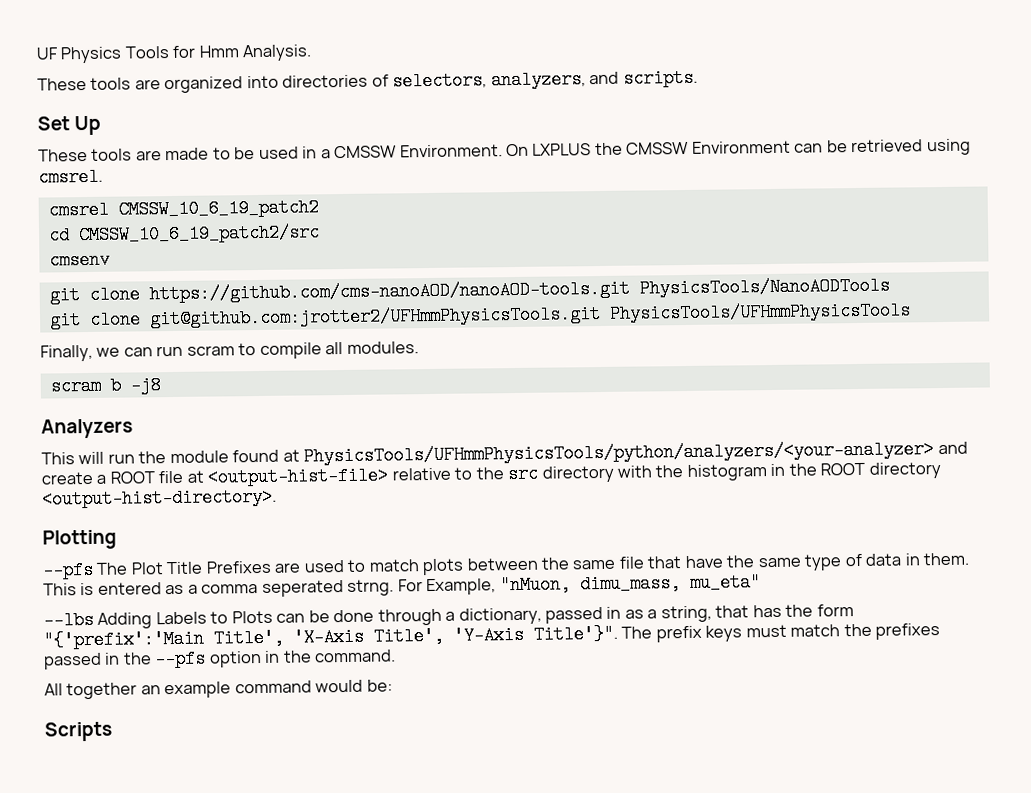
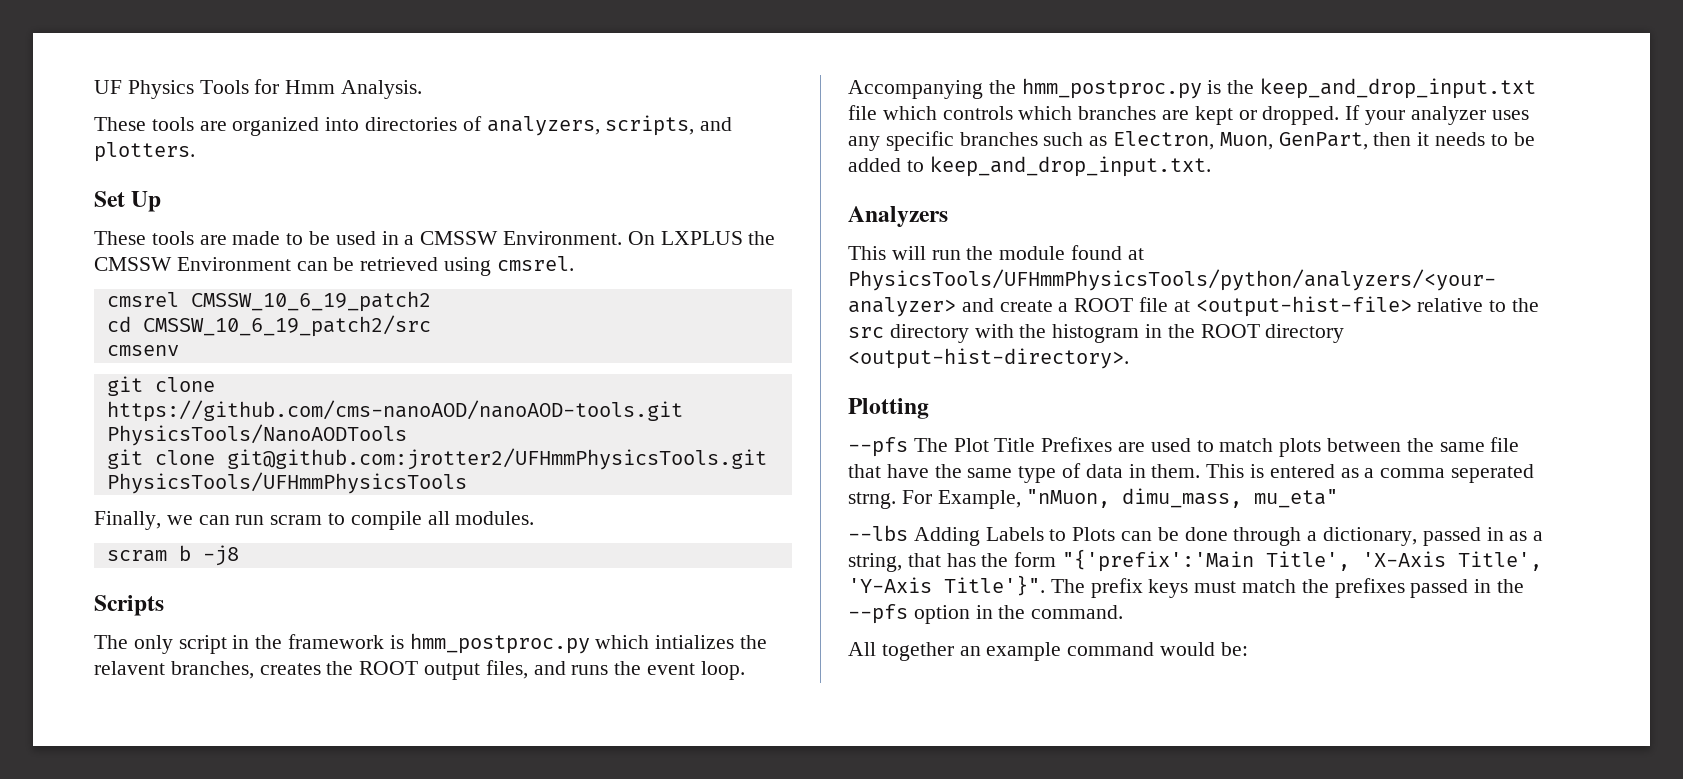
- These tools are organized into directories of selectors, analyzers, and scripts.
+ These tools are organized into directories of analyzers, scripts, and plotters.
+ Scripts
+ The only script in the framework is hmm_postproc.py which intializes the relavent branches, creates the ROOT output files, and runs the event loop. Accompanying the hmm_postproc.py is the keep_and_drop_input.txt file which controls which branches are kept or dropped. If your analyzer uses any specific branches such as Electron, Muon, GenPart, then it needs to be added to keep_and_drop_input.txt.
- Scripts

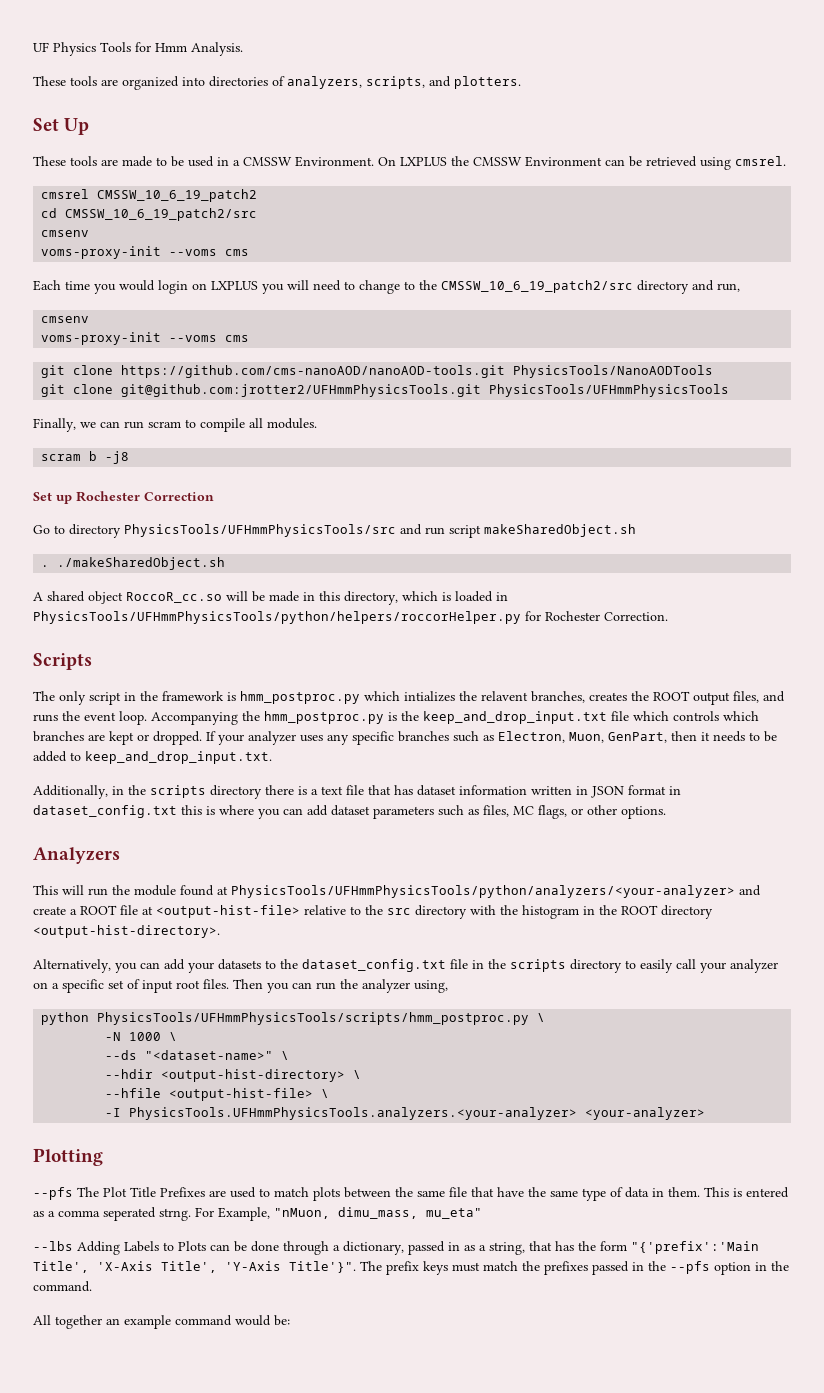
  cd CMSSW_10_6_19_patch2/src
  cmsenv
+ voms-proxy-init --voms cms
+ Each time you would login on LXPLUS you will need to change to the CMSSW_10_6_19_patch2/src directory and run,
+ cmsenv
+ voms-proxy-init --voms cms
+ Set up Rochester Correction
+ Go to directory PhysicsTools/UFHmmPhysicsTools/src and run script makeSharedObject.sh
+ . ./makeSharedObject.sh
+ A shared object RoccoR_cc.so will be made in this directory, which is loaded in PhysicsTools/UFHmmPhysicsTools/python/helpers/roccorHelper.py for Rochester Correction.
+ Additionally, in the scripts directory there is a text file that has dataset information written in JSON format in dataset_config.txt this is where you can add dataset parameters such as files, MC flags, or other options.
+ Alternatively, you can add your datasets to the dataset_config.txt file in the scripts directory to easily call your analyzer on a specific set of input root files. Then you can run the analyzer using,
+ python PhysicsTools/UFHmmPhysicsTools/scripts/hmm_postproc.py \
+ -N 1000 \
+ --ds "<dataset-name>" \
+ --hdir <output-hist-directory> \
+ --hfile <output-hist-file> \
+ -I PhysicsTools.UFHmmPhysicsTools.analyzers.<your-analyzer> <your-analyzer>

